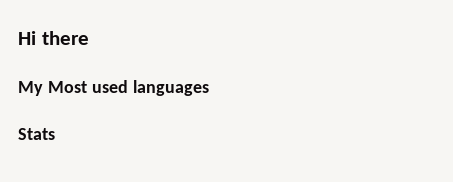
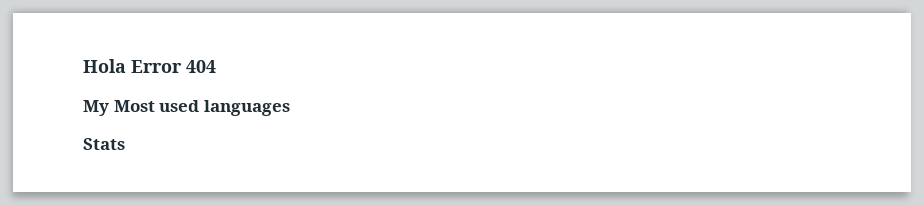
- Hi there
+ Hola Error 404

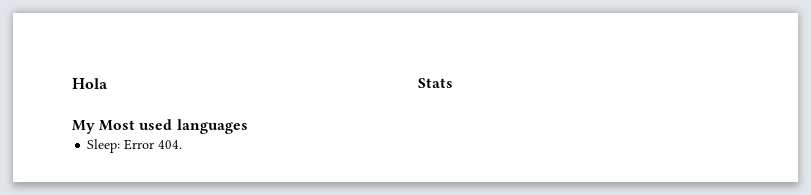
- Hola Error 404
+ Hola
+ Sleep: Error 404.

